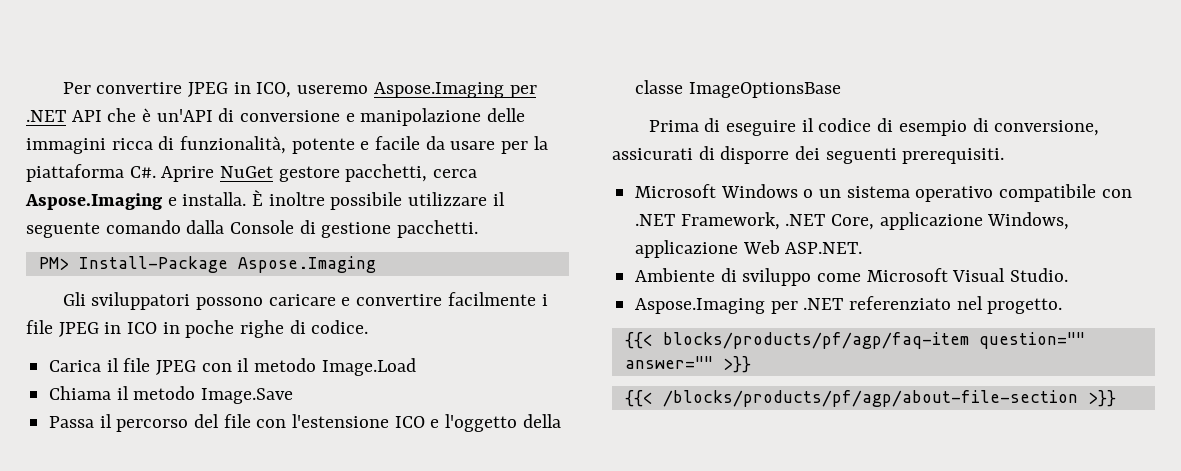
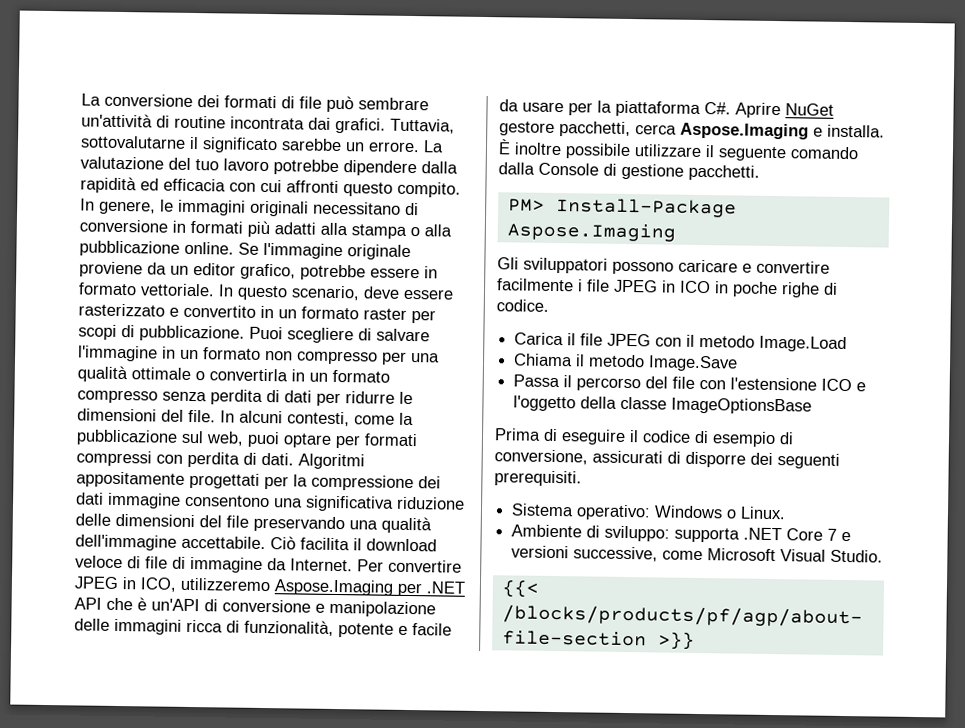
+ La conversione dei formati di file può sembrare un'attività di routine incontrata dai grafici. Tuttavia, sottovalutarne il significato sarebbe un errore. La valutazione del tuo lavoro potrebbe dipendere dalla rapidità ed efficacia con cui affronti questo compito. In genere, le immagini originali necessitano di conversione in formati più adatti alla stampa o alla pubblicazione online. Se l'immagine originale proviene da un editor grafico, potrebbe essere in formato vettoriale. In questo scenario, deve essere rasterizzato e convertito in un formato raster per scopi di pubblicazione. Puoi scegliere di salvare l'immagine in un formato non compresso per una qualità ottimale o convertirla in un formato compresso senza perdita di dati per ridurre le dimensioni del file. In alcuni contesti, come la pubblicazione sul web, puoi optare per formati compressi con perdita di dati. Algoritmi appositamente progettati per la compressione dei dati immagine consentono una significativa riduzione delle dimensioni del file preservando una qualità dell'immagine accettabile. Ciò facilita il download veloce di file di immagine da Internet.
- Per convertire JPEG in ICO, useremo Aspose.Imaging per .NET API che è un'API di conversione e manipolazione delle immagini ricca di funzionalità, potente e facile da usare per la piattaforma C#. Aprire NuGet gestore pacchetti, cerca Aspose.Imaging e installa.
+ Per convertire JPEG in ICO, utilizzeremo Aspose.Imaging per .NET API che è un'API di conversione e manipolazione delle immagini ricca di funzionalità, potente e facile da usare per la piattaforma C#. Aprire NuGet gestore pacchetti, cerca Aspose.Imaging e installa.
- Microsoft Windows o un sistema operativo compatibile con .NET Framework, .NET Core, applicazione Windows, applicazione Web ASP.NET.
- Ambiente di sviluppo come Microsoft Visual Studio.
- Aspose.Imaging per .NET referenziato nel progetto.
- {{< blocks/products/pf/agp/faq-item question="" answer="" >}}
+ Sistema operativo: Windows o Linux.
+ Ambiente di sviluppo: supporta .NET Core 7 e versioni successive, come Microsoft Visual Studio.

